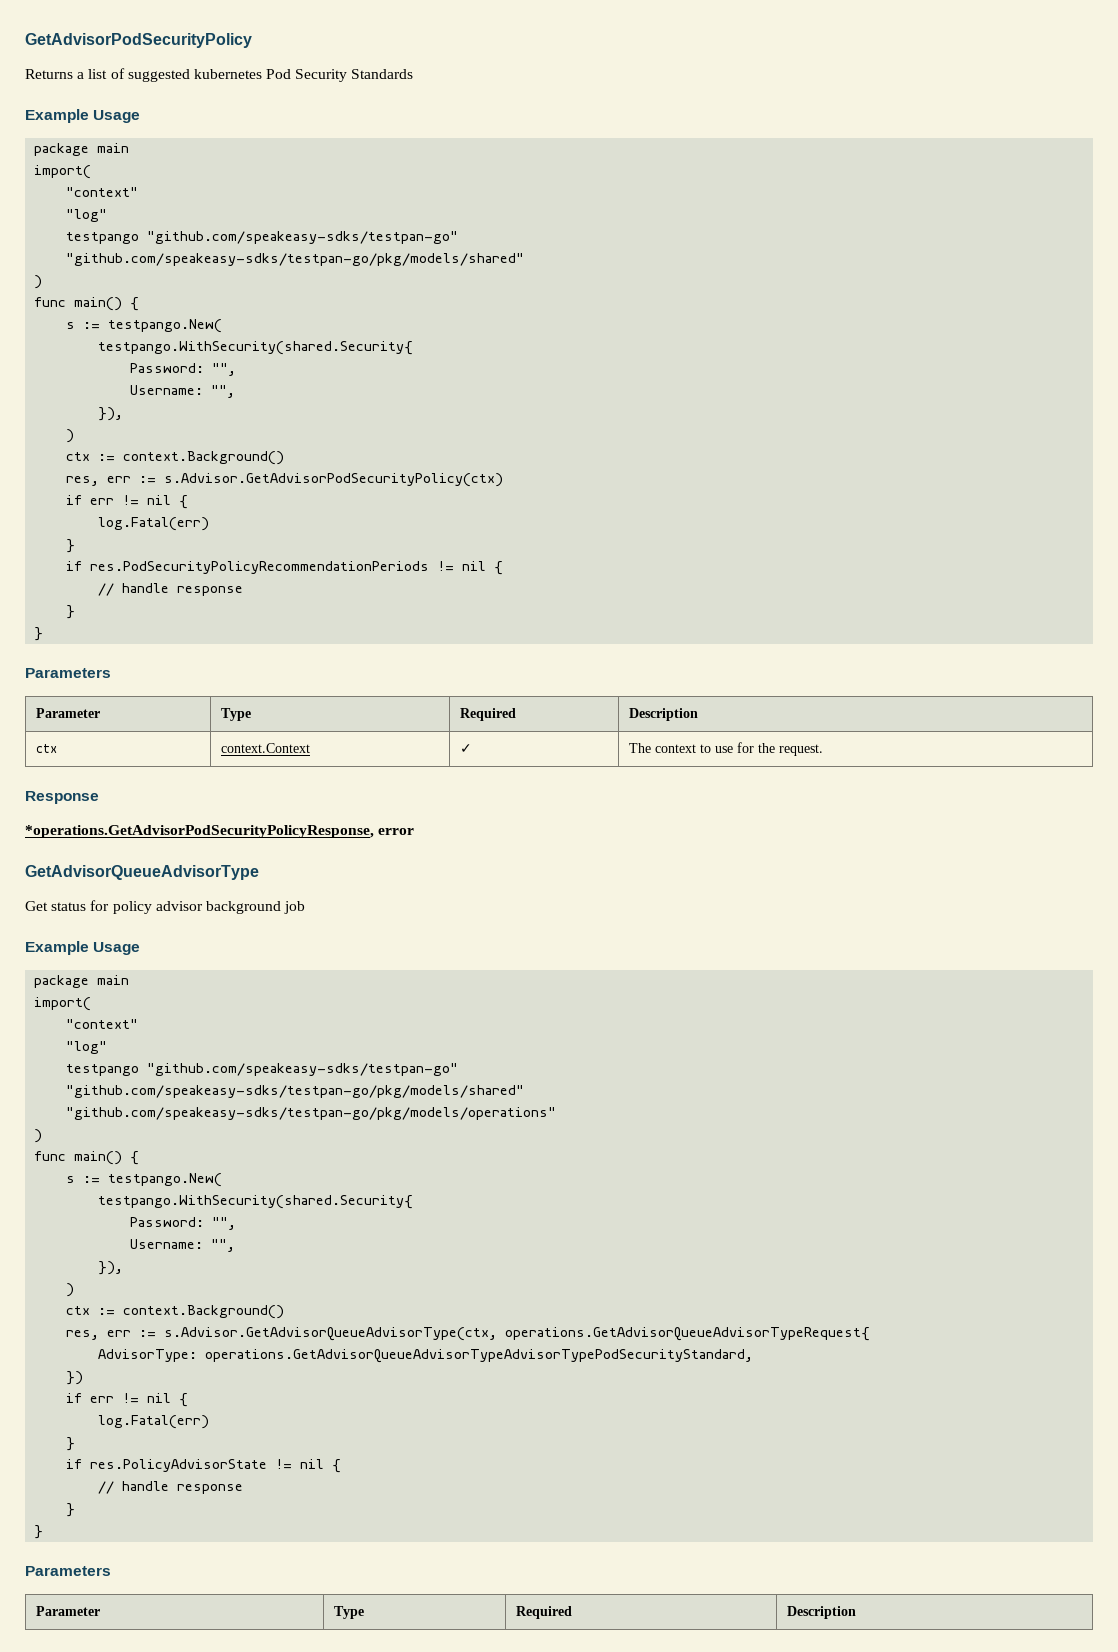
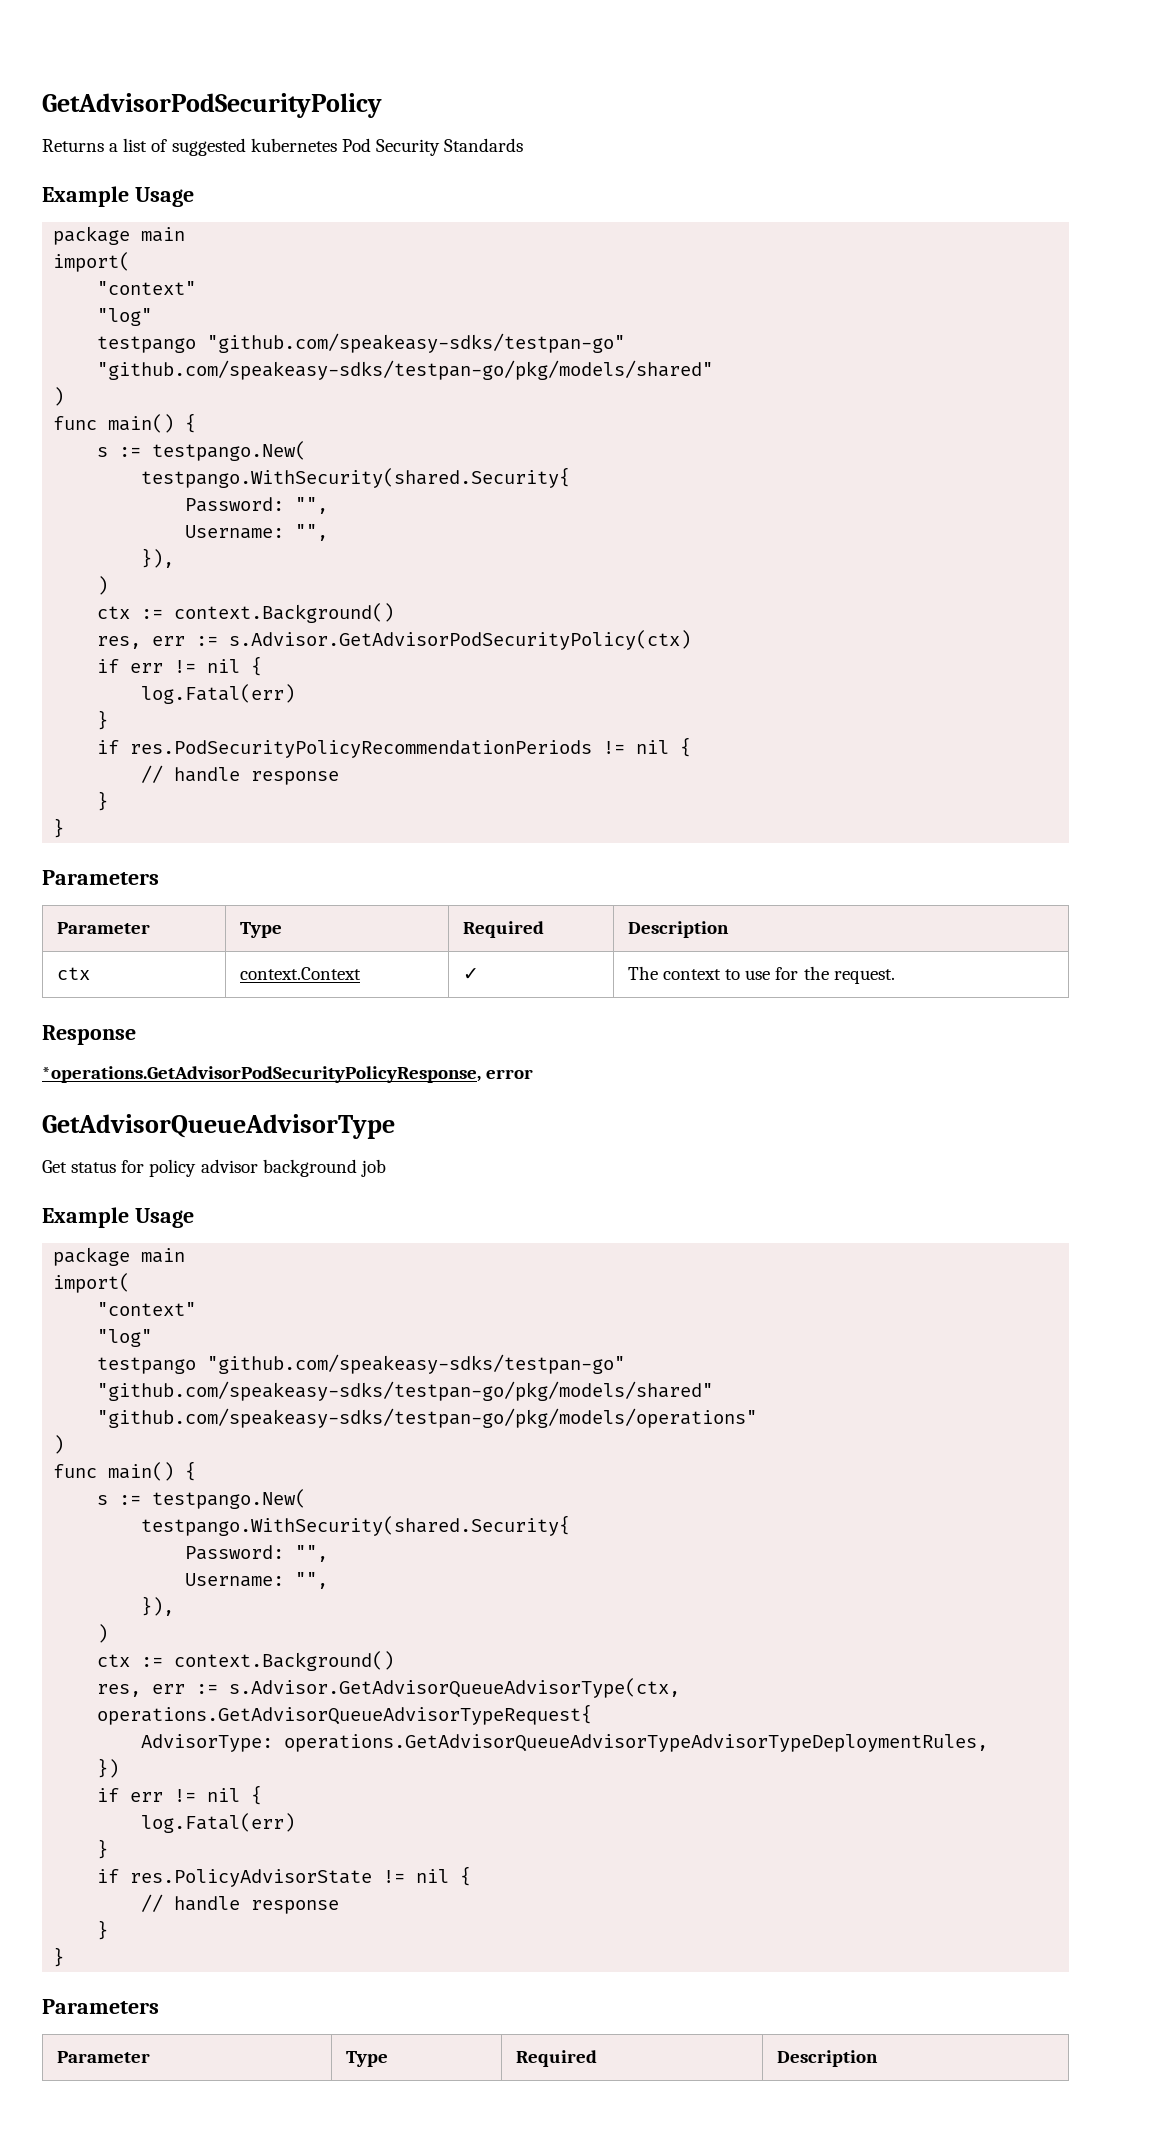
- AdvisorType: operations.GetAdvisorQueueAdvisorTypeAdvisorTypePodSecurityStandard,
+ AdvisorType: operations.GetAdvisorQueueAdvisorTypeAdvisorTypeDeploymentRules,

